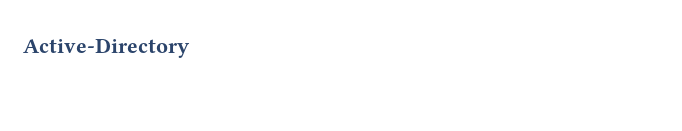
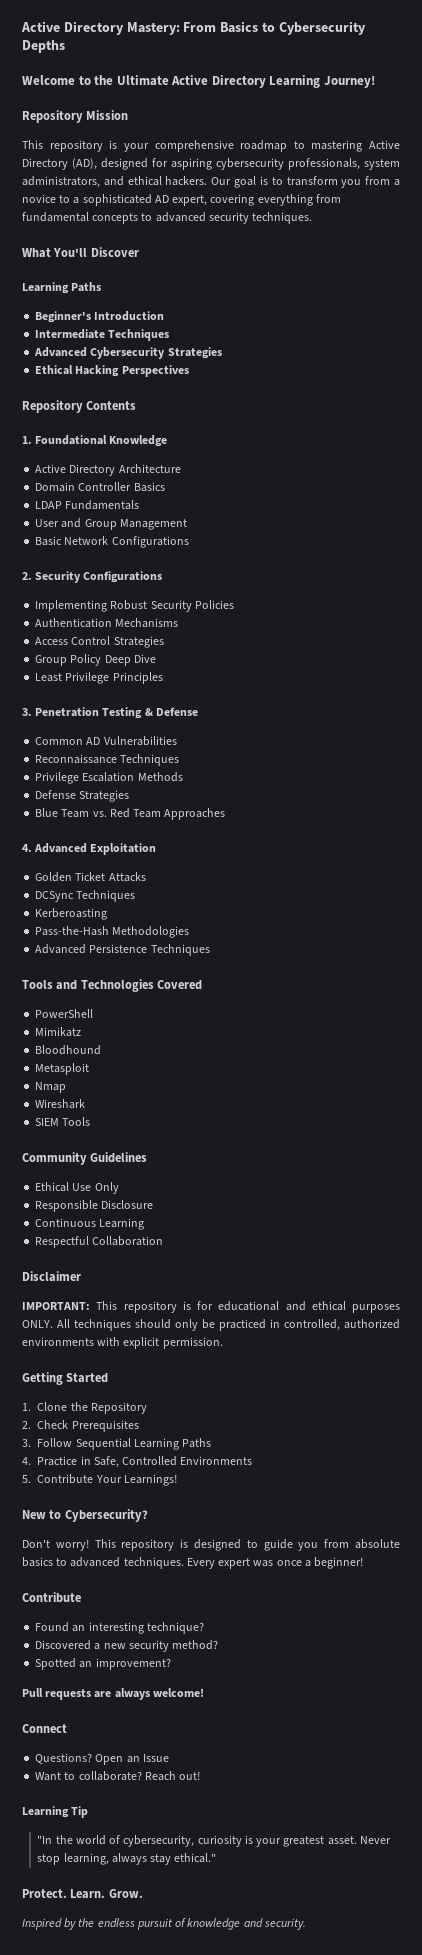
- Active-Directory
+ Active Directory Mastery: From Basics to Cybersecurity Depths
+ Welcome to the Ultimate Active Directory Learning Journey!
+ Repository Mission
+ This repository is your comprehensive roadmap to mastering Active Directory (AD), designed for aspiring cybersecurity professionals, system administrators, and ethical hackers. Our goal is to transform you from a novice to a sophisticated AD expert, covering everything from fundamental concepts to advanced security techniques.
+ What You'll Discover
+ Learning Paths
+ Beginner's Introduction
+ Intermediate Techniques
+ Advanced Cybersecurity Strategies
+ Ethical Hacking Perspectives
+ Repository Contents
+ 1. Foundational Knowledge
+ Active Directory Architecture
+ Domain Controller Basics
+ LDAP Fundamentals
+ User and Group Management
+ Basic Network Configurations
+ 2. Security Configurations
+ Implementing Robust Security Policies
+ Authentication Mechanisms
+ Access Control Strategies
+ Group Policy Deep Dive
+ Least Privilege Principles
+ 3. Penetration Testing & Defense
+ Common AD Vulnerabilities
+ Reconnaissance Techniques
+ Privilege Escalation Methods
+ Defense Strategies
+ Blue Team vs. Red Team Approaches
+ 4. Advanced Exploitation
+ Golden Ticket Attacks
+ DCSync Techniques
+ Kerberoasting
+ Pass-the-Hash Methodologies
+ Advanced Persistence Techniques
+ Tools and Technologies Covered
+ PowerShell
+ Mimikatz
+ Bloodhound
+ Metasploit
+ Nmap
+ Wireshark
+ SIEM Tools
+ Community Guidelines
+ Ethical Use Only
+ Responsible Disclosure
+ Continuous Learning
+ Respectful Collaboration
+ Disclaimer
+ IMPORTANT: This repository is for educational and ethical purposes ONLY. All techniques should only be practiced in controlled, authorized environments with explicit permission.
+ Getting Started
+ 1. Clone the Repository
+ 2. Check Prerequisites
+ 3. Follow Sequential Learning Paths
+ 4. Practice in Safe, Controlled Environments
+ 5. Contribute Your Learnings!
+ New to Cybersecurity?
+ Don't worry! This repository is designed to guide you from absolute basics to advanced techniques. Every expert was once a beginner!
+ Contribute
+ Found an interesting technique?
+ Discovered a new security method?
+ Spotted an improvement?
+ Pull requests are always welcome!
+ Connect
+ Questions? Open an Issue
+ Want to collaborate? Reach out!
+ Learning Tip
+ "In the world of cybersecurity, curiosity is your greatest asset. Never stop learning, always stay ethical."
+ Protect. Learn. Grow.
+ Inspired by the endless pursuit of knowledge and security.

